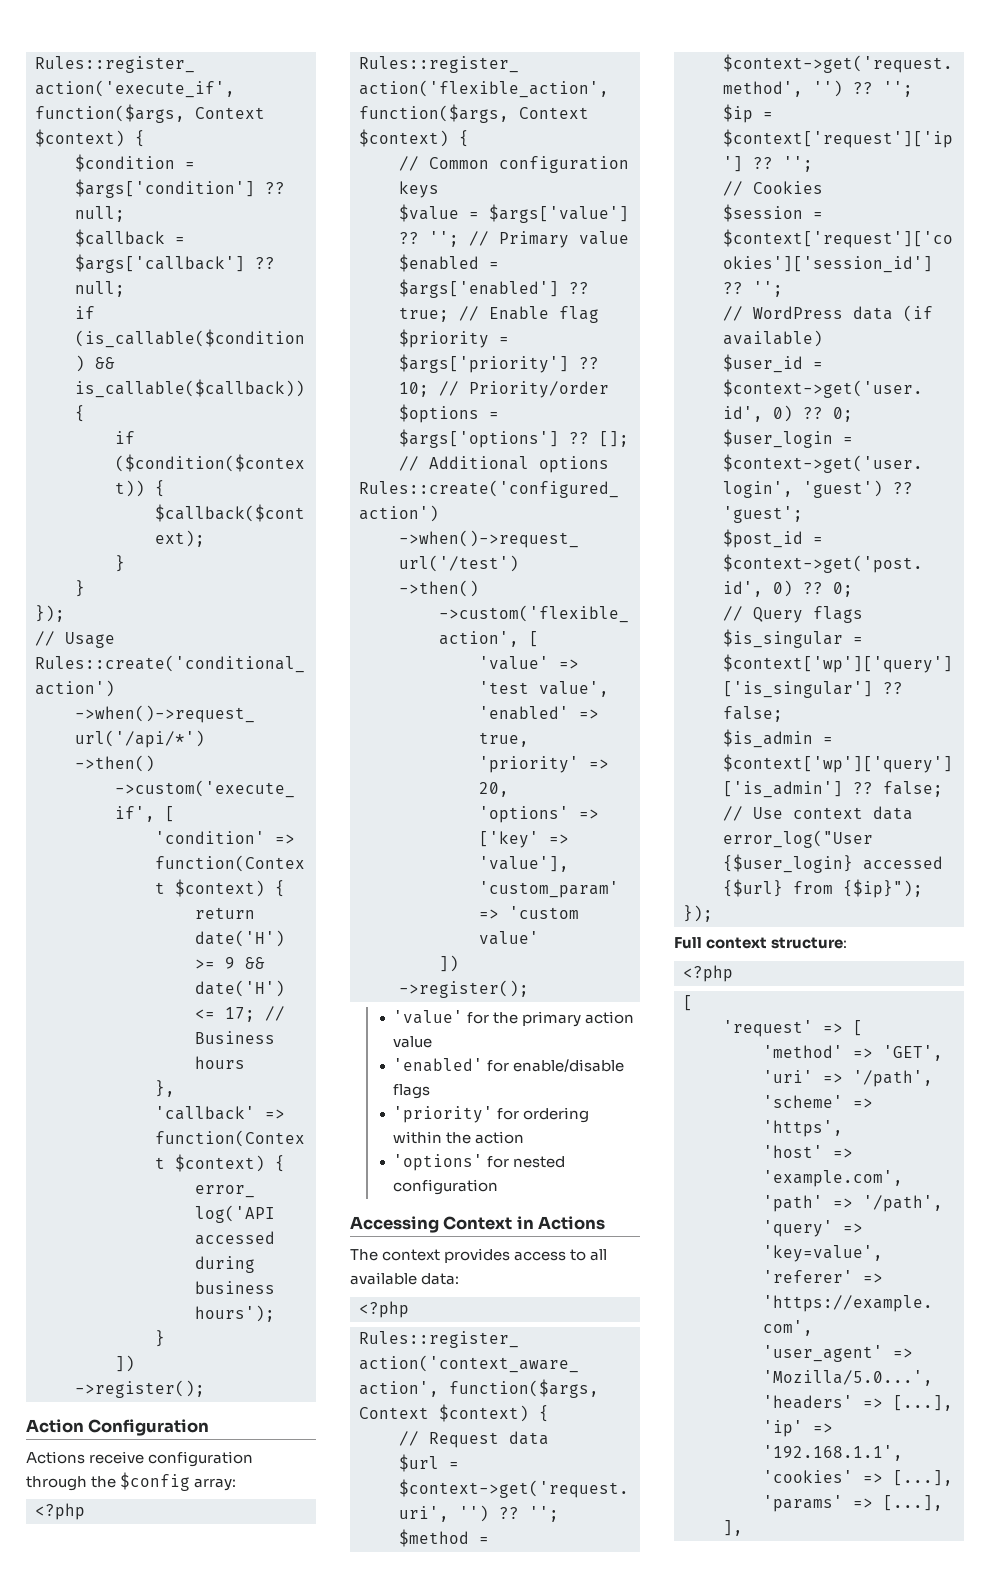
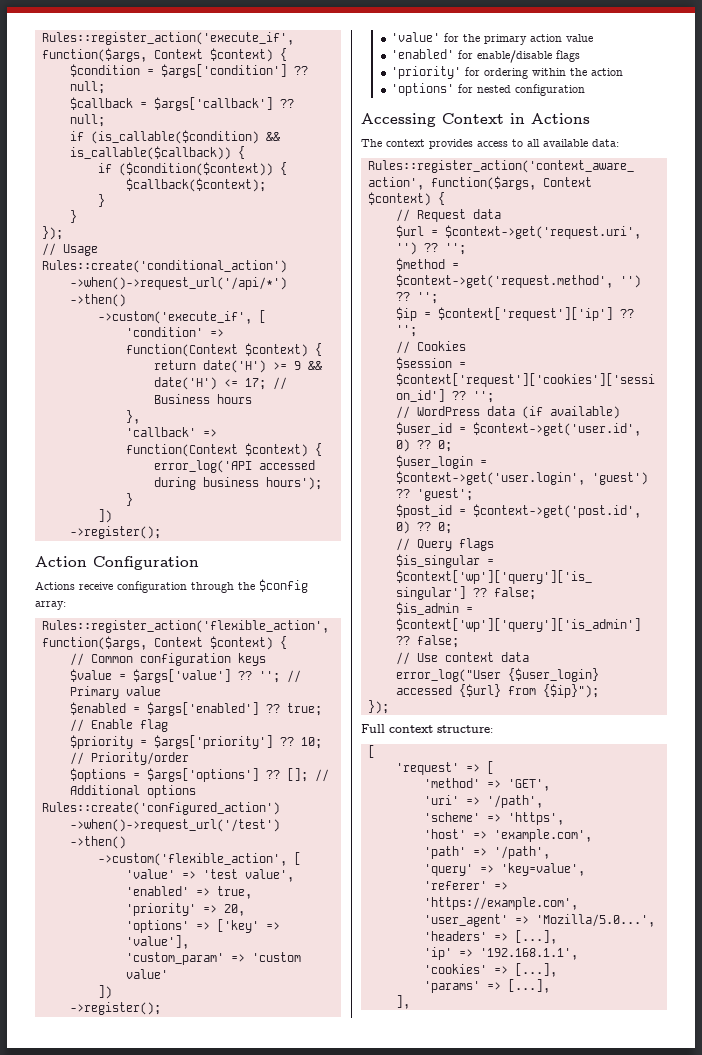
  Actions receive configuration through the $config array:
- <?php
  The context provides access to all available data:
- <?php
  Full context structure:
- <?php

